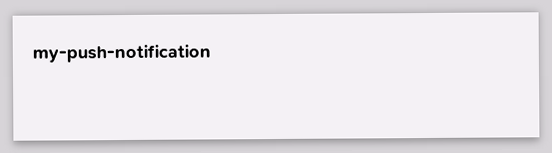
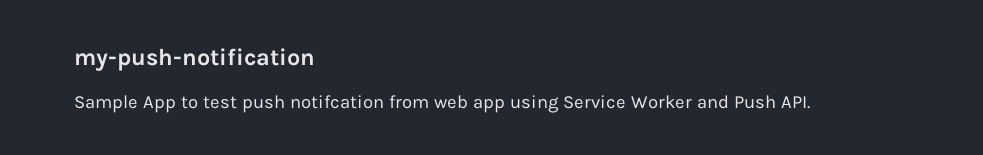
+ Sample App to test push notifcation from web app using Service Worker and Push API.

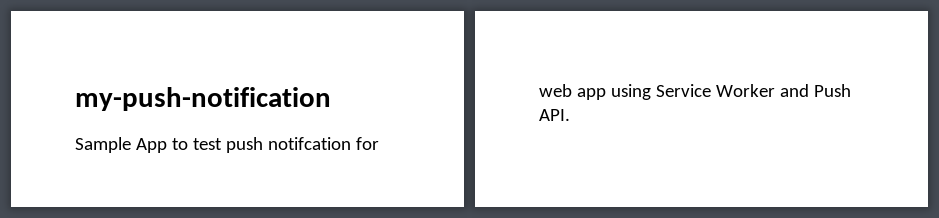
- Sample App to test push notifcation from web app using Service Worker and Push API.
+ Sample App to test push notifcation for web app using Service Worker and Push API.

